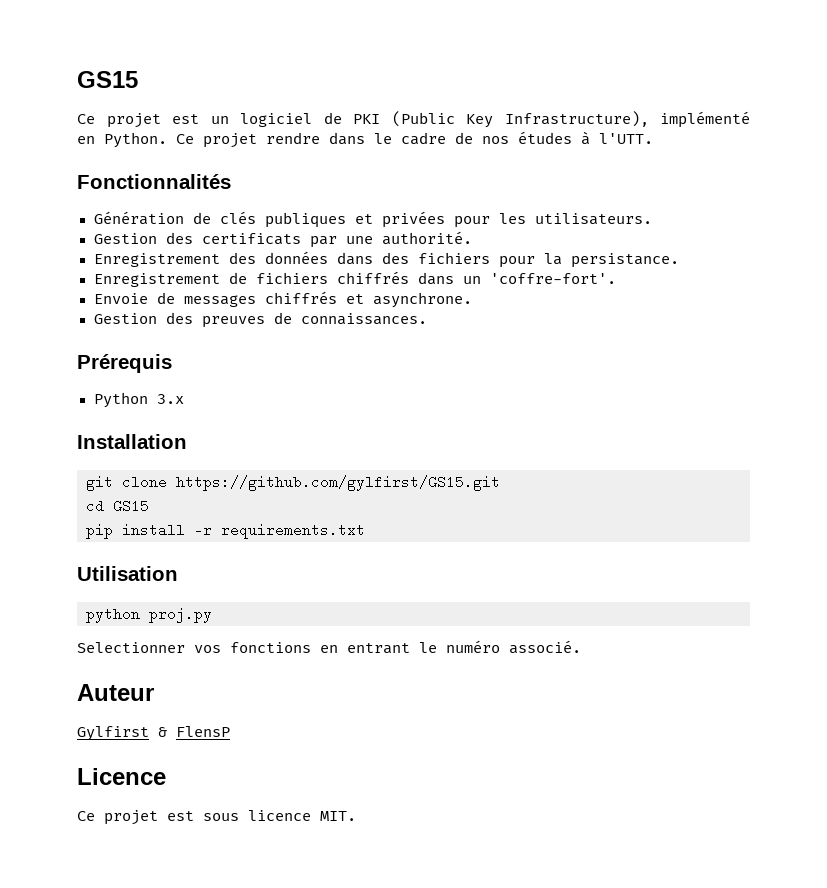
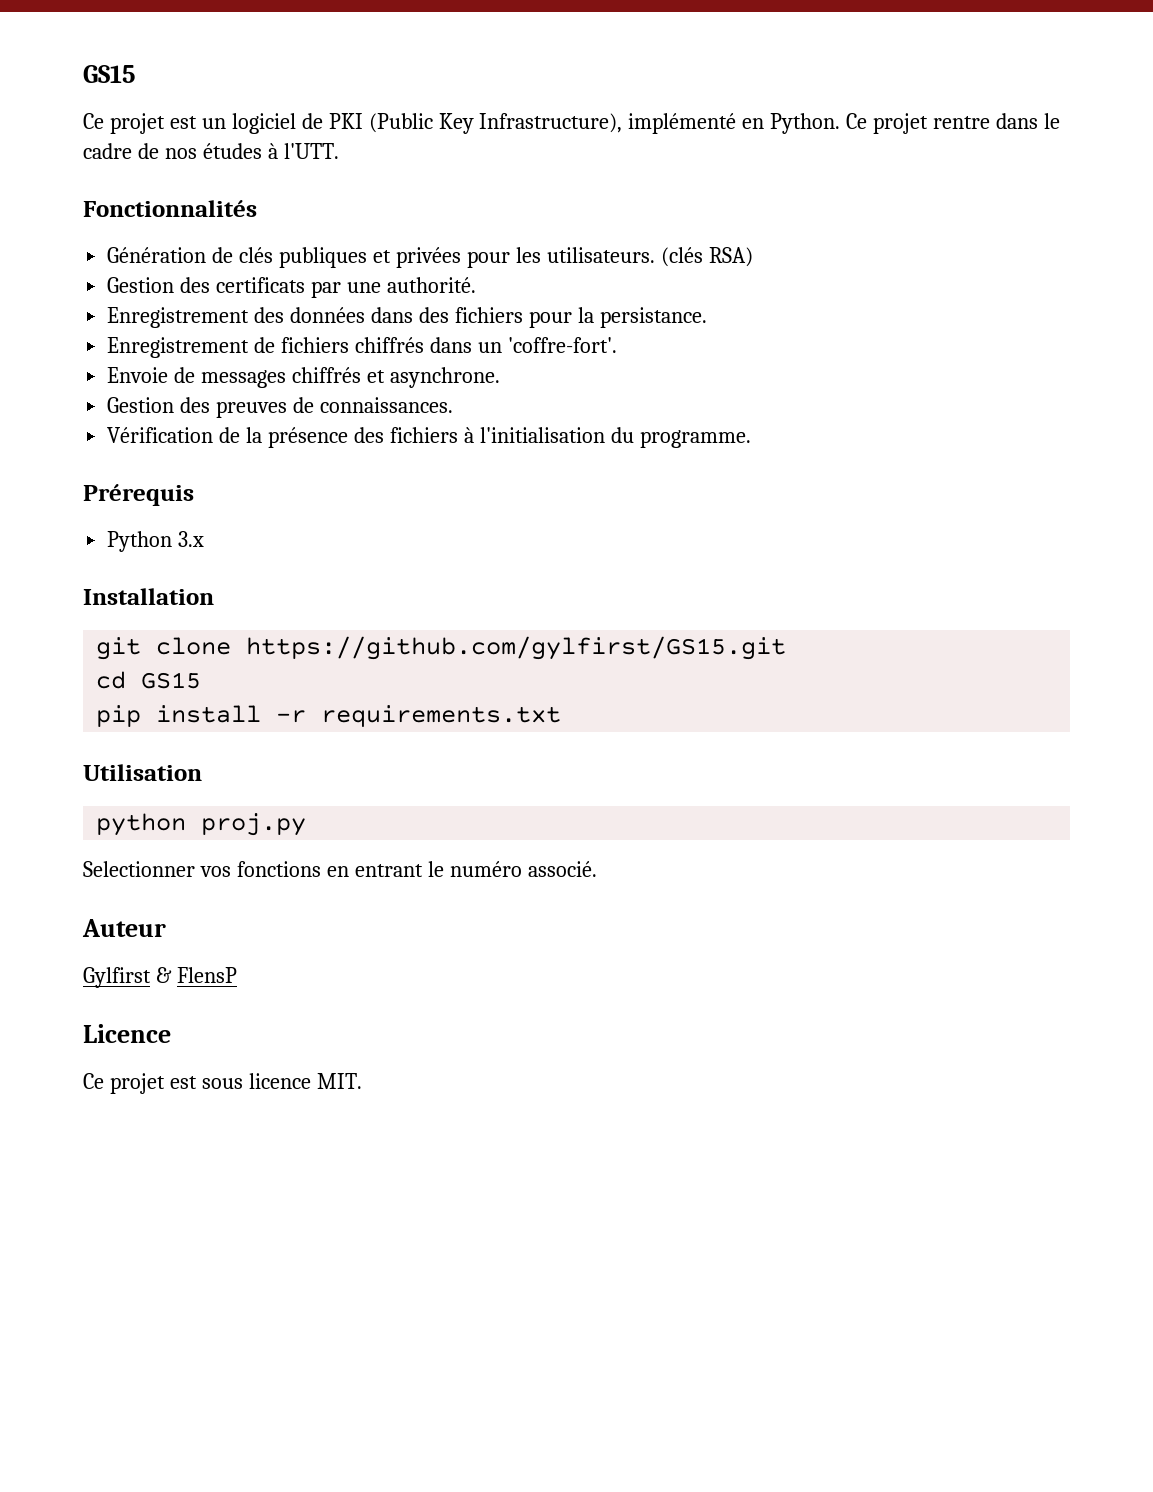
- Ce projet rendre dans le cadre de nos études à l'UTT.
+ Ce projet rentre dans le cadre de nos études à l'UTT.
+ (clés RSA)
+ Vérification de la présence des fichiers à l'initialisation du programme.

